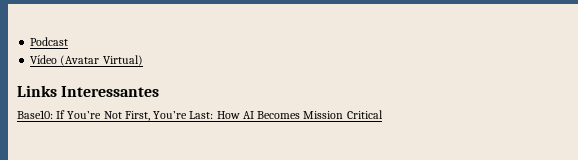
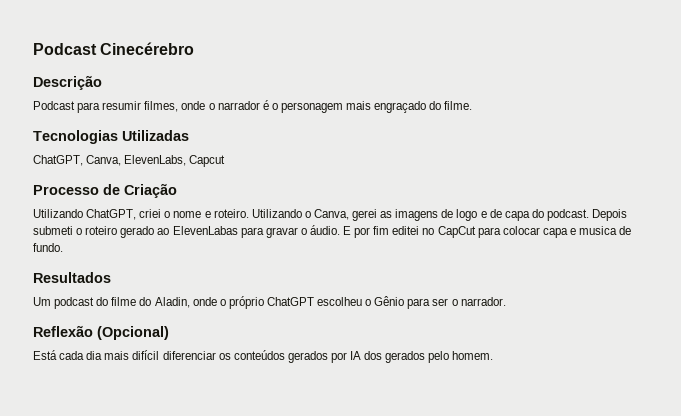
- Podcast
- Vídeo (Avatar Virtual)
- Links Interessantes
- Base10: If You’re Not First, You’re Last: How AI Becomes Mission Critical
+ Podcast Cinecérebro
+ Descrição
+ Podcast para resumir filmes, onde o narrador é o personagem mais engraçado do filme.
+ Tecnologias Utilizadas
+ ChatGPT, Canva, ElevenLabs, Capcut
+ Processo de Criação
+ Utilizando ChatGPT, criei o nome e roteiro. Utilizando o Canva, gerei as imagens de logo e de capa do podcast. Depois submeti o roteiro gerado ao ElevenLabas para gravar o áudio. E por fim editei no CapCut para colocar capa e musica de fundo.
+ Resultados
+ Um podcast do filme do Aladin, onde o próprio ChatGPT escolheu o Gênio para ser o narrador.
+ Reflexão (Opcional)
+ Está cada dia mais difícil diferenciar os conteúdos gerados por IA dos gerados pelo homem.

